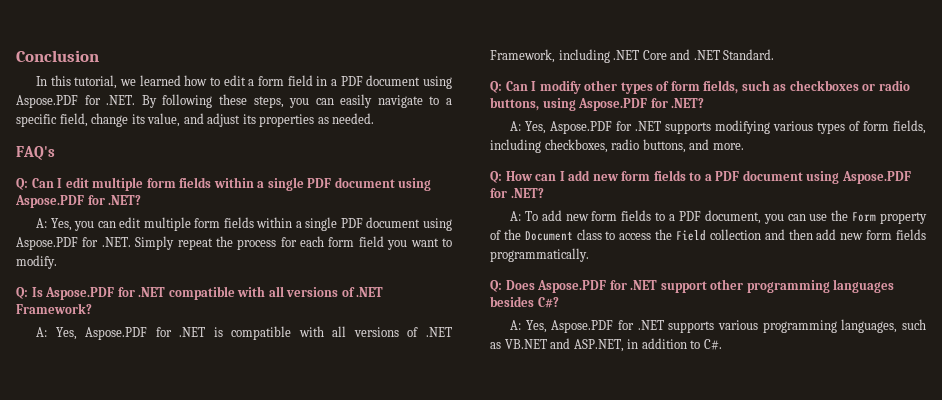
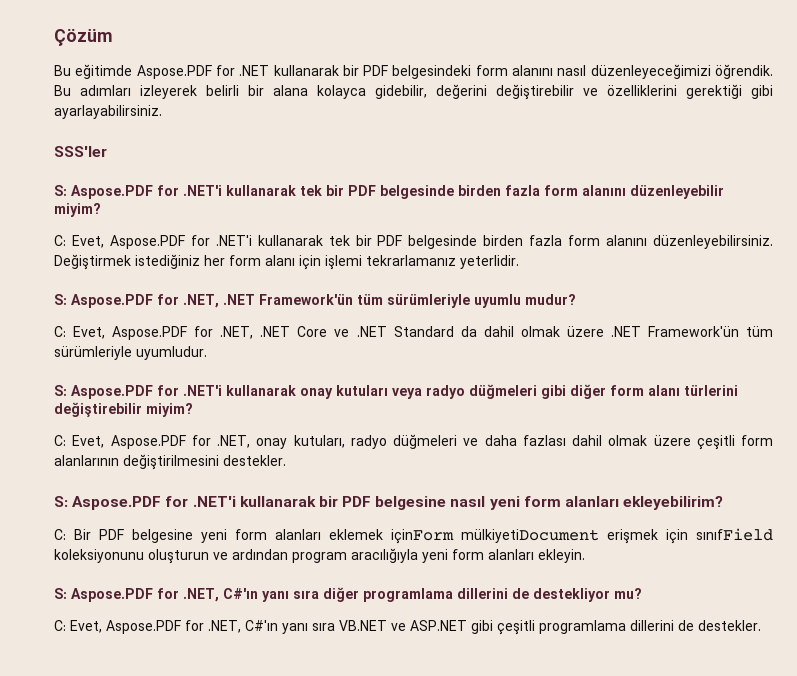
- Conclusion
- In this tutorial, we learned how to edit a form field in a PDF document using Aspose.PDF for .NET. By following these steps, you can easily navigate to a specific field, change its value, and adjust its properties as needed.
- FAQ's
- Q: Can I edit multiple form fields within a single PDF document using Aspose.PDF for .NET?
- A: Yes, you can edit multiple form fields within a single PDF document using Aspose.PDF for .NET. Simply repeat the process for each form field you want to modify.
- Q: Is Aspose.PDF for .NET compatible with all versions of .NET Framework?
- A: Yes, Aspose.PDF for .NET is compatible with all versions of .NET Framework, including .NET Core and .NET Standard.
- Q: Can I modify other types of form fields, such as checkboxes or radio buttons, using Aspose.PDF for .NET?
- A: Yes, Aspose.PDF for .NET supports modifying various types of form fields, including checkboxes, radio buttons, and more.
- Q: How can I add new form fields to a PDF document using Aspose.PDF for .NET?
- A: To add new form fields to a PDF document, you can use the Form property of the Document class to access the Field collection and then add new form fields programmatically.
- Q: Does Aspose.PDF for .NET support other programming languages besides C#?
- A: Yes, Aspose.PDF for .NET supports various programming languages, such as VB.NET and ASP.NET, in addition to C#.
+ Çözüm
+ Bu eğitimde Aspose.PDF for .NET kullanarak bir PDF belgesindeki form alanını nasıl düzenleyeceğimizi öğrendik. Bu adımları izleyerek belirli bir alana kolayca gidebilir, değerini değiştirebilir ve özelliklerini gerektiği gibi ayarlayabilirsiniz.
+ SSS'ler
+ S: Aspose.PDF for .NET'i kullanarak tek bir PDF belgesinde birden fazla form alanını düzenleyebilir miyim?
+ C: Evet, Aspose.PDF for .NET'i kullanarak tek bir PDF belgesinde birden fazla form alanını düzenleyebilirsiniz. Değiştirmek istediğiniz her form alanı için işlemi tekrarlamanız yeterlidir.
+ S: Aspose.PDF for .NET, .NET Framework'ün tüm sürümleriyle uyumlu mudur?
+ C: Evet, Aspose.PDF for .NET, .NET Core ve .NET Standard da dahil olmak üzere .NET Framework'ün tüm sürümleriyle uyumludur.
+ S: Aspose.PDF for .NET'i kullanarak onay kutuları veya radyo düğmeleri gibi diğer form alanı türlerini değiştirebilir miyim?
+ C: Evet, Aspose.PDF for .NET, onay kutuları, radyo düğmeleri ve daha fazlası dahil olmak üzere çeşitli form alanlarının değiştirilmesini destekler.
+ S: Aspose.PDF for .NET'i kullanarak bir PDF belgesine nasıl yeni form alanları ekleyebilirim?
+ C: Bir PDF belgesine yeni form alanları eklemek içinForm mülkiyetiDocument erişmek için sınıfField koleksiyonunu oluşturun ve ardından program aracılığıyla yeni form alanları ekleyin.
+ S: Aspose.PDF for .NET, C#'ın yanı sıra diğer programlama dillerini de destekliyor mu?
+ C: Evet, Aspose.PDF for .NET, C#'ın yanı sıra VB.NET ve ASP.NET gibi çeşitli programlama dillerini de destekler.

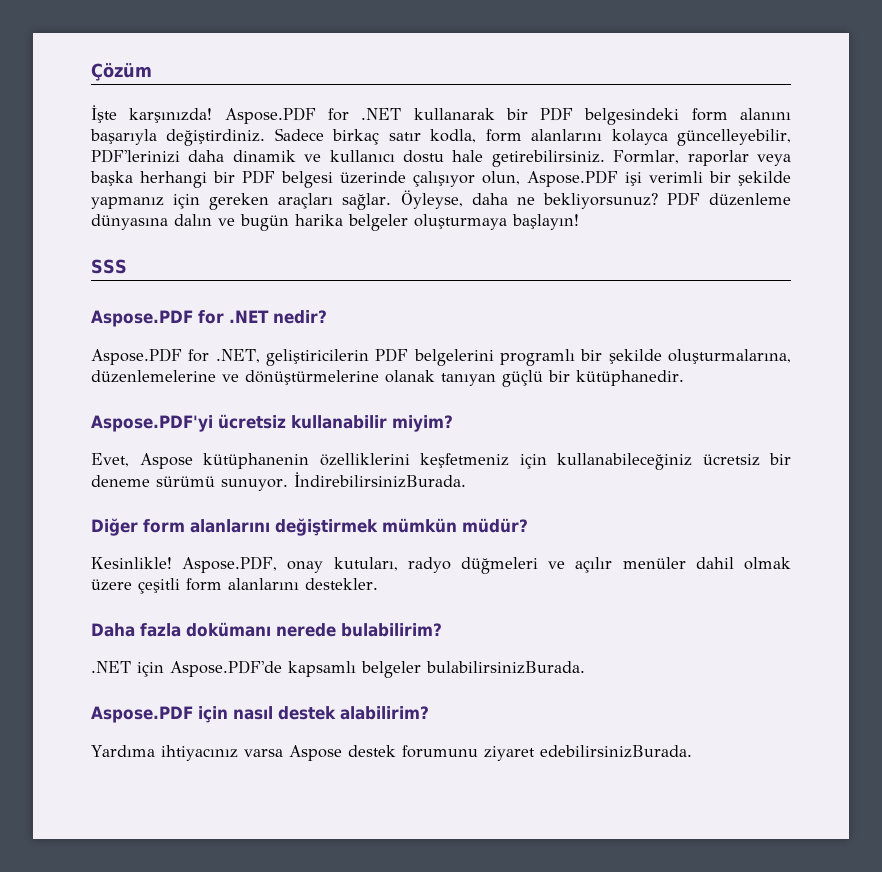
- Bu eğitimde Aspose.PDF for .NET kullanarak bir PDF belgesindeki form alanını nasıl düzenleyeceğimizi öğrendik. Bu adımları izleyerek belirli bir alana kolayca gidebilir, değerini değiştirebilir ve özelliklerini gerektiği gibi ayarlayabilirsiniz.
- SSS'ler
- S: Aspose.PDF for .NET'i kullanarak tek bir PDF belgesinde birden fazla form alanını düzenleyebilir miyim?
- C: Evet, Aspose.PDF for .NET'i kullanarak tek bir PDF belgesinde birden fazla form alanını düzenleyebilirsiniz. Değiştirmek istediğiniz her form alanı için işlemi tekrarlamanız yeterlidir.
- S: Aspose.PDF for .NET, .NET Framework'ün tüm sürümleriyle uyumlu mudur?
- C: Evet, Aspose.PDF for .NET, .NET Core ve .NET Standard da dahil olmak üzere .NET Framework'ün tüm sürümleriyle uyumludur.
- S: Aspose.PDF for .NET'i kullanarak onay kutuları veya radyo düğmeleri gibi diğer form alanı türlerini değiştirebilir miyim?
- C: Evet, Aspose.PDF for .NET, onay kutuları, radyo düğmeleri ve daha fazlası dahil olmak üzere çeşitli form alanlarının değiştirilmesini destekler.
+ İşte karşınızda! Aspose.PDF for .NET kullanarak bir PDF belgesindeki form alanını başarıyla değiştirdiniz. Sadece birkaç satır kodla, form alanlarını kolayca güncelleyebilir, PDF'lerinizi daha dinamik ve kullanıcı dostu hale getirebilirsiniz. Formlar, raporlar veya başka herhangi bir PDF belgesi üzerinde çalışıyor olun, Aspose.PDF işi verimli bir şekilde yapmanız için gereken araçları sağlar. Öyleyse, daha ne bekliyorsunuz? PDF düzenleme dünyasına dalın ve bugün harika belgeler oluşturmaya başlayın!
+ SSS
+ Aspose.PDF for .NET nedir?
+ Aspose.PDF for .NET, geliştiricilerin PDF belgelerini programlı bir şekilde oluşturmalarına, düzenlemelerine ve dönüştürmelerine olanak tanıyan güçlü bir kütüphanedir.
+ Aspose.PDF'yi ücretsiz kullanabilir miyim?
+ Evet, Aspose kütüphanenin özelliklerini keşfetmeniz için kullanabileceğiniz ücretsiz bir deneme sürümü sunuyor. İndirebilirsinizBurada.
+ Diğer form alanlarını değiştirmek mümkün müdür?
+ Kesinlikle! Aspose.PDF, onay kutuları, radyo düğmeleri ve açılır menüler dahil olmak üzere çeşitli form alanlarını destekler.
- S: Aspose.PDF for .NET'i kullanarak bir PDF belgesine nasıl yeni form alanları ekleyebilirim?
- C: Bir PDF belgesine yeni form alanları eklemek içinForm mülkiyetiDocument erişmek için sınıfField koleksiyonunu oluşturun ve ardından program aracılığıyla yeni form alanları ekleyin.
- S: Aspose.PDF for .NET, C#'ın yanı sıra diğer programlama dillerini de destekliyor mu?
- C: Evet, Aspose.PDF for .NET, C#'ın yanı sıra VB.NET ve ASP.NET gibi çeşitli programlama dillerini de destekler.
+ Daha fazla dokümanı nerede bulabilirim?
+ .NET için Aspose.PDF'de kapsamlı belgeler bulabilirsinizBurada.
+ Aspose.PDF için nasıl destek alabilirim?
+ Yardıma ihtiyacınız varsa Aspose destek forumunu ziyaret edebilirsinizBurada.

